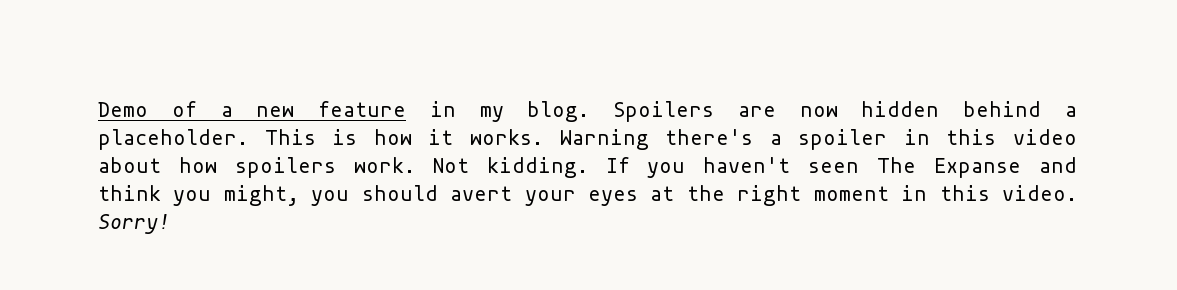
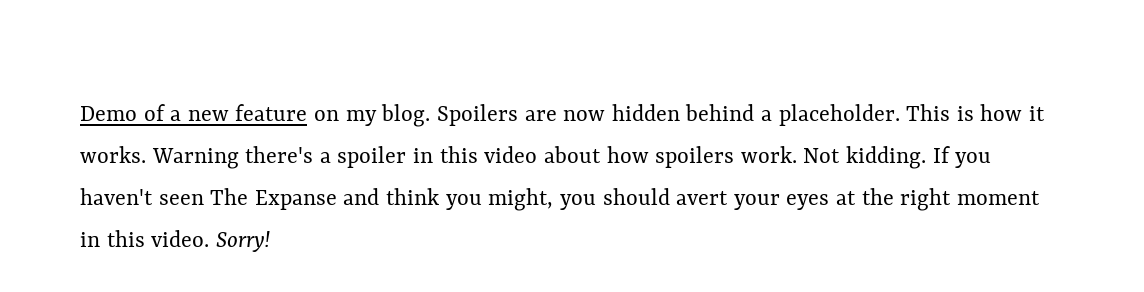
- Demo of a new feature in my blog.
+ Demo of a new feature on my blog.

